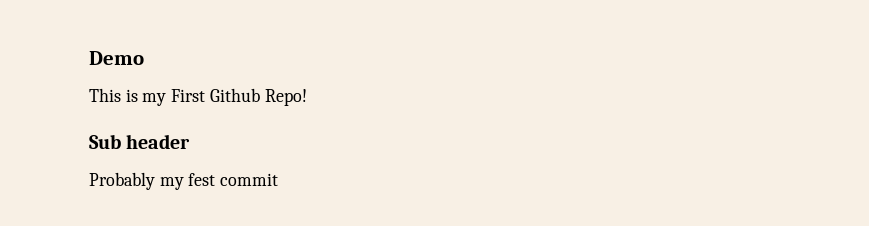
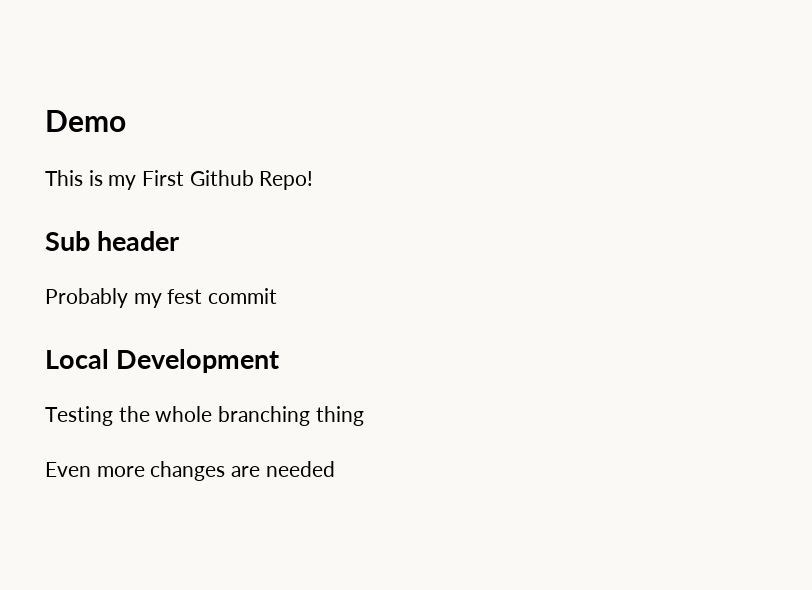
+ Local Development
+ Testing the whole branching thing
+ Even more changes are needed

